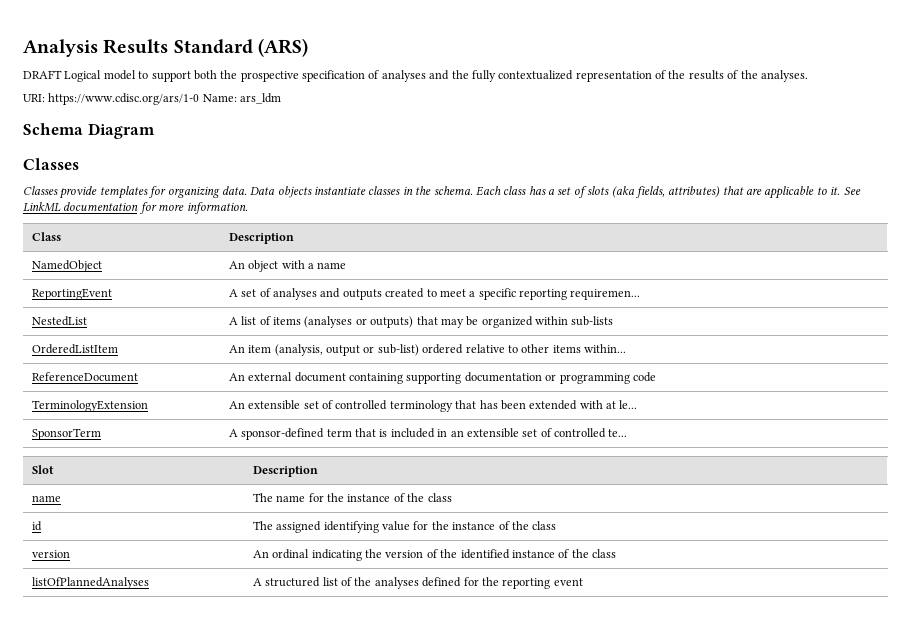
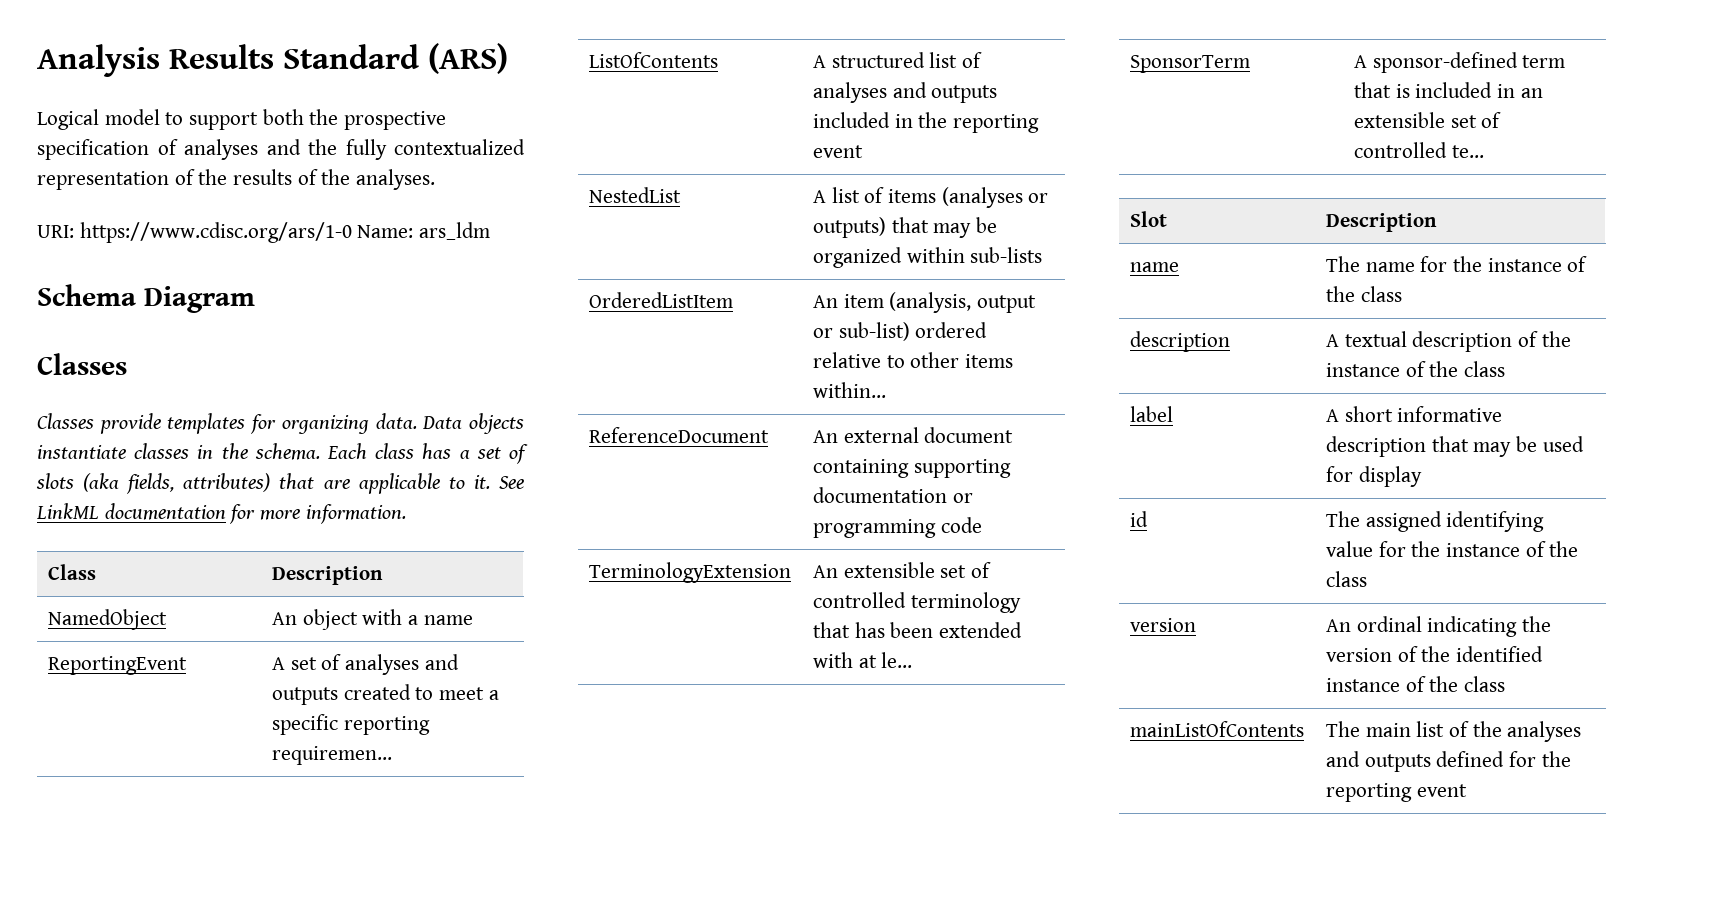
- DRAFT Logical model to support both the prospective specification of analyses and the fully contextualized representation of the results of the analyses.
+ Logical model to support both the prospective specification of analyses and the fully contextualized representation of the results of the analyses.
+ ListOfContents | A structured list of analyses and outputs included in the reporting event
+ description | A textual description of the instance of the class
+ label | A short informative description that may be used for display
- listOfPlannedAnalyses | A structured list of the analyses defined for the reporting event
+ mainListOfContents | The main list of the analyses and outputs defined for the reporting event

